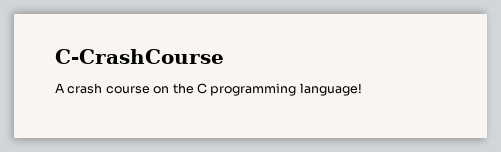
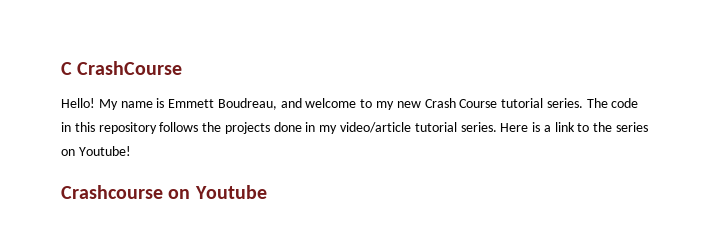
- C-CrashCourse
- A crash course on the C programming language!
+ C CrashCourse
+ Hello! My name is Emmett Boudreau, and welcome to my new Crash Course tutorial series. The code in this repository follows the projects done in my video/article tutorial series. Here is a link to the series on Youtube!
+ Crashcourse on Youtube

